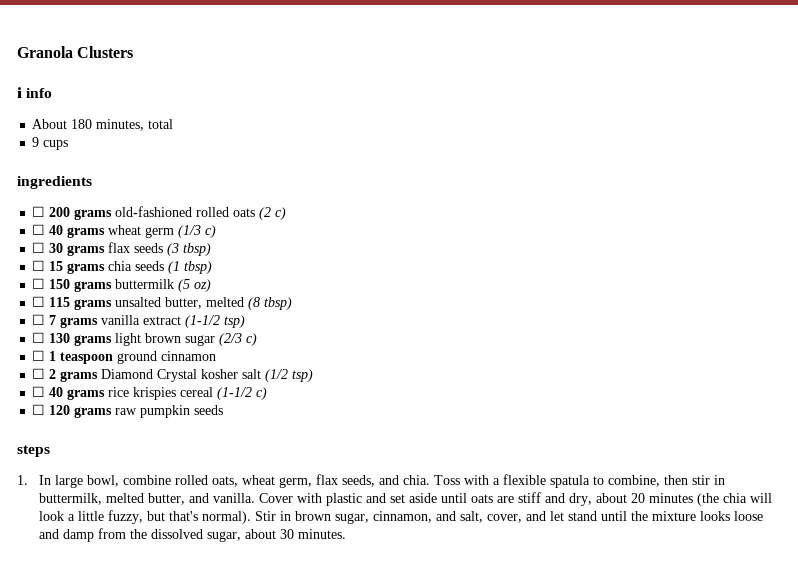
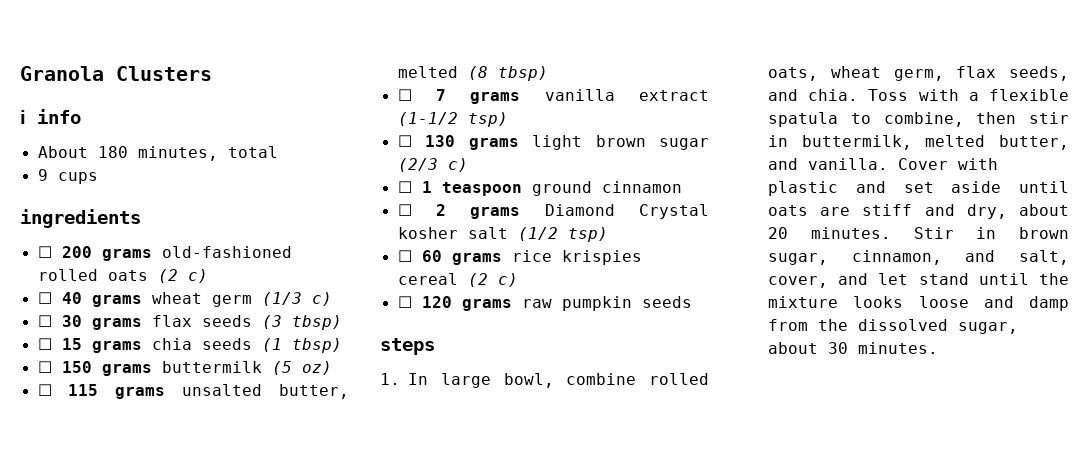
- ☐ 40 grams rice krispies cereal (1-1/2 c)
+ ☐ 60 grams rice krispies cereal (2 c)
- Cover with plastic and set aside until oats are stiff and dry, about 20 minutes (the chia will look a little fuzzy, but that's normal).
+ Cover with plastic and set aside until oats are stiff and dry, about 20 minutes.

